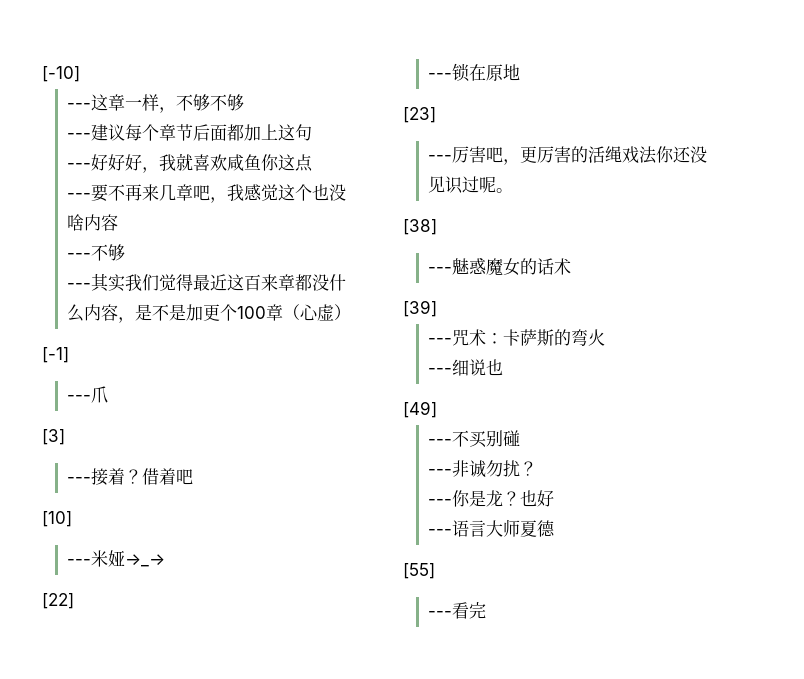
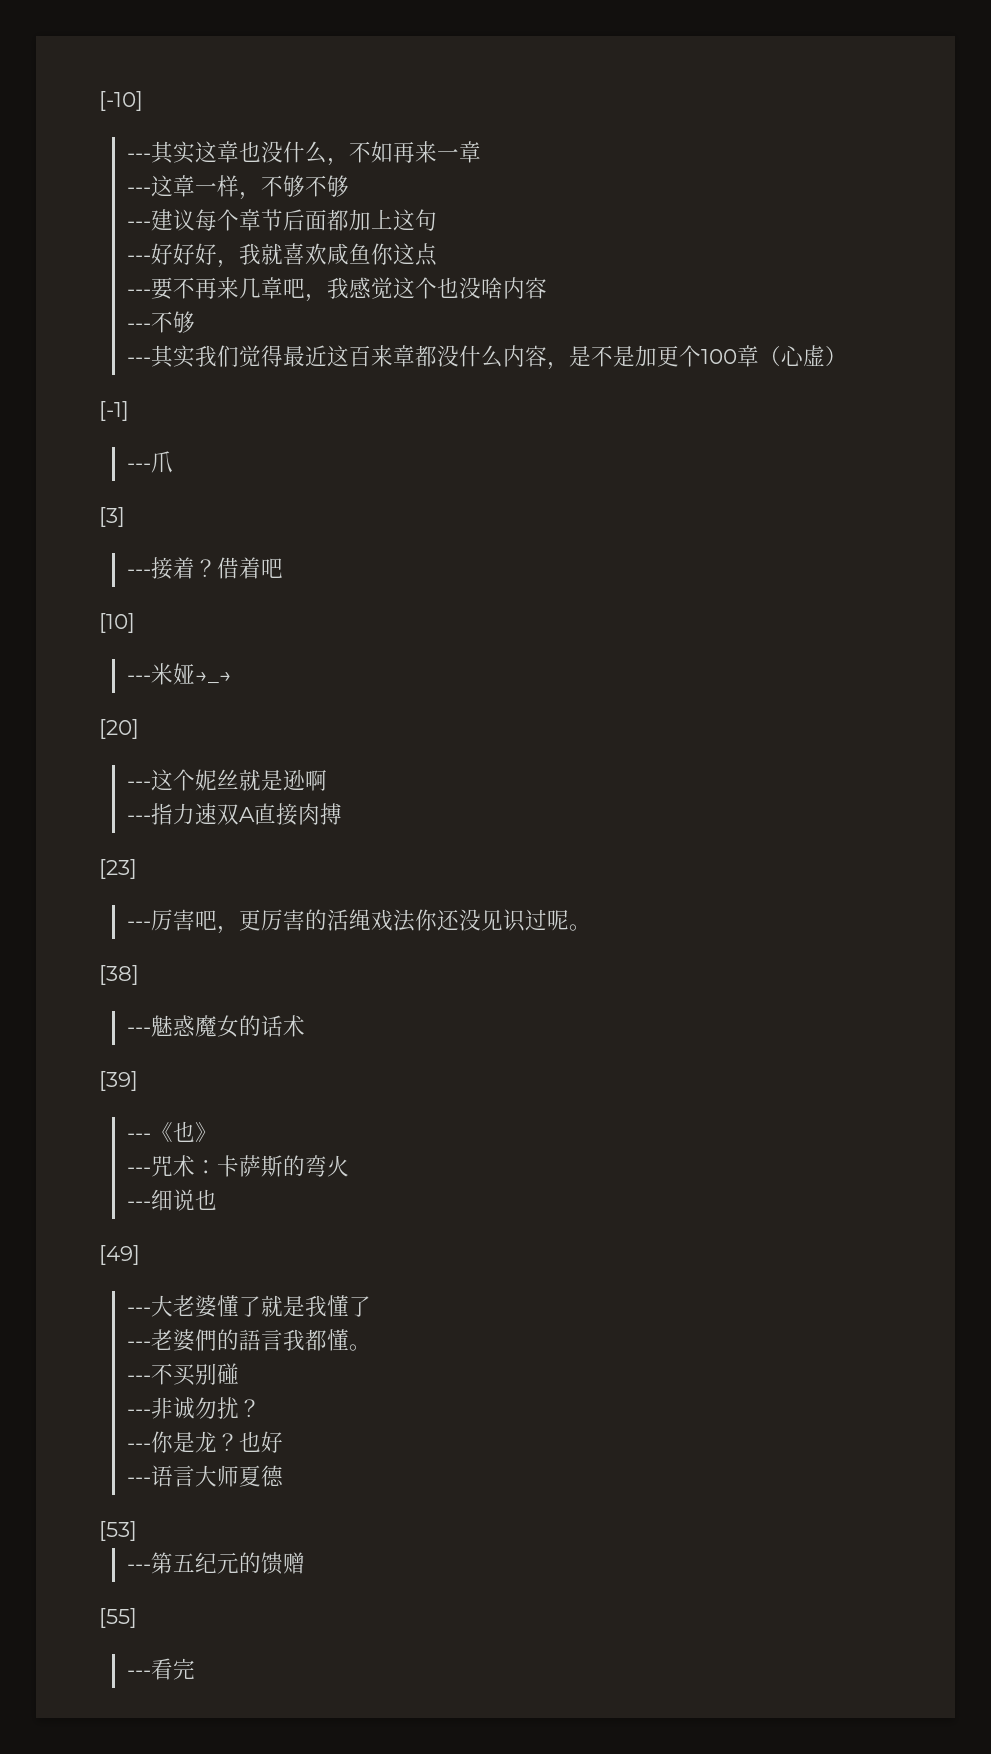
+ ---其实这章也没什么，不如再来一章
- [22]
- ---锁在原地
+ [20]
+ ---这个妮丝就是逊啊
+ ---指力速双A直接肉搏
+ ---《也》
+ ---大老婆懂了就是我懂了
+ ---老婆們的語言我都懂。
+ [53]
+ ---第五纪元的馈赠

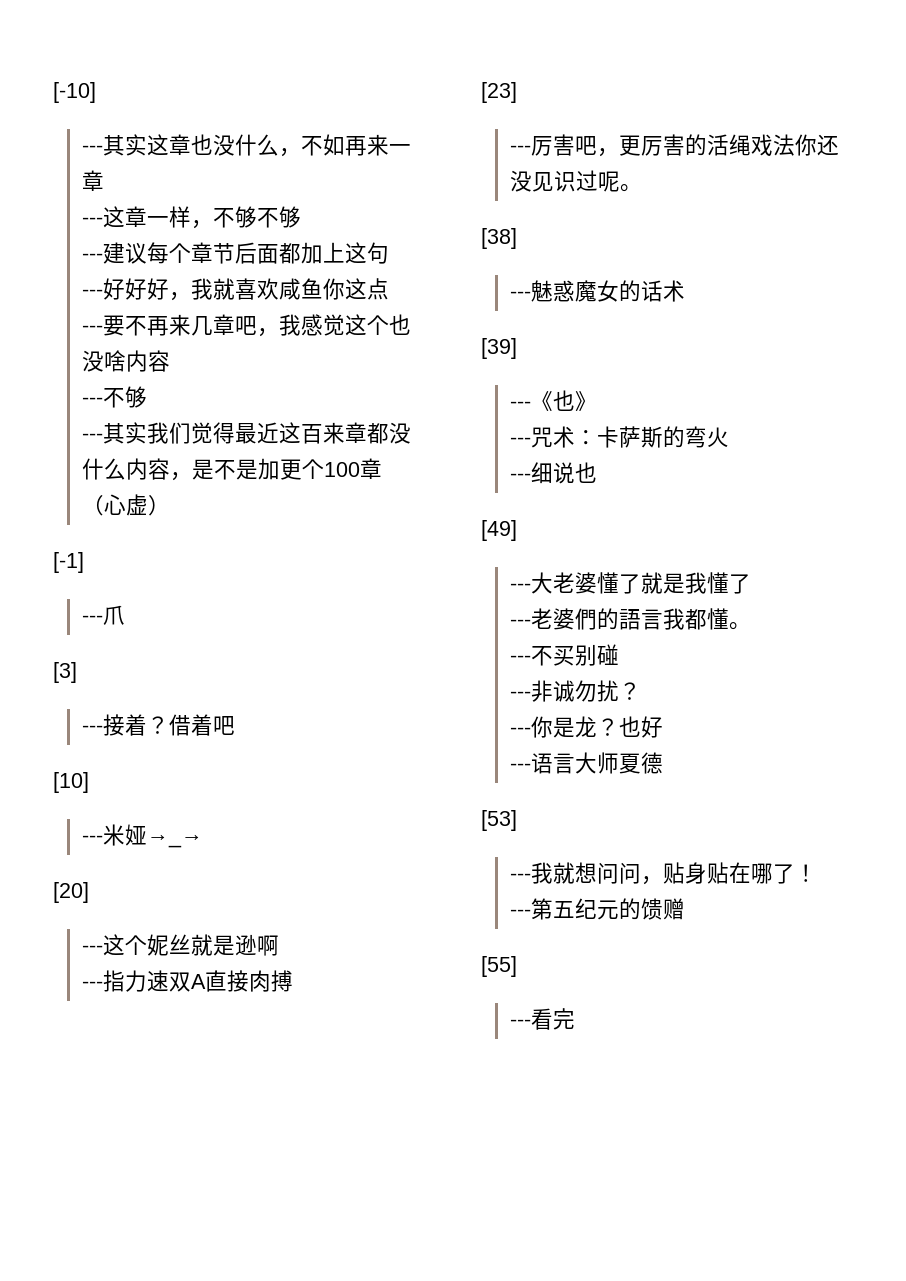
+ ---我就想问问，贴身贴在哪了！

